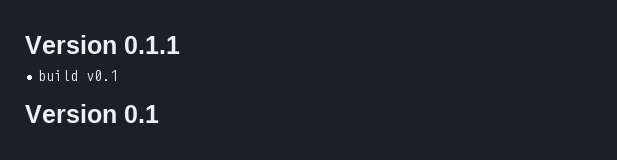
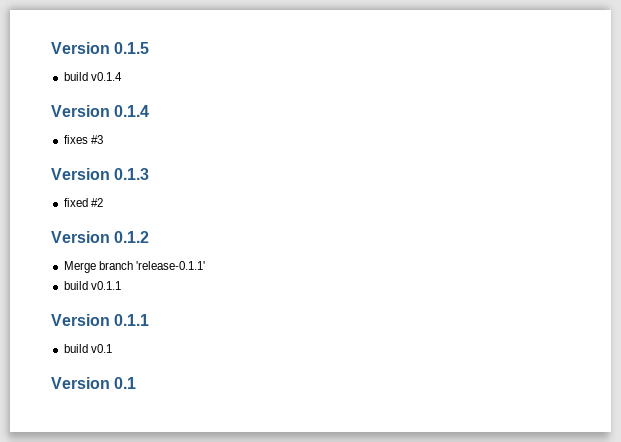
+ Version 0.1.5
+ build v0.1.4
+ Version 0.1.4
+ fixes #3
+ Version 0.1.3
+ fixed #2
+ Version 0.1.2
+ Merge branch 'release-0.1.1'
+ build v0.1.1

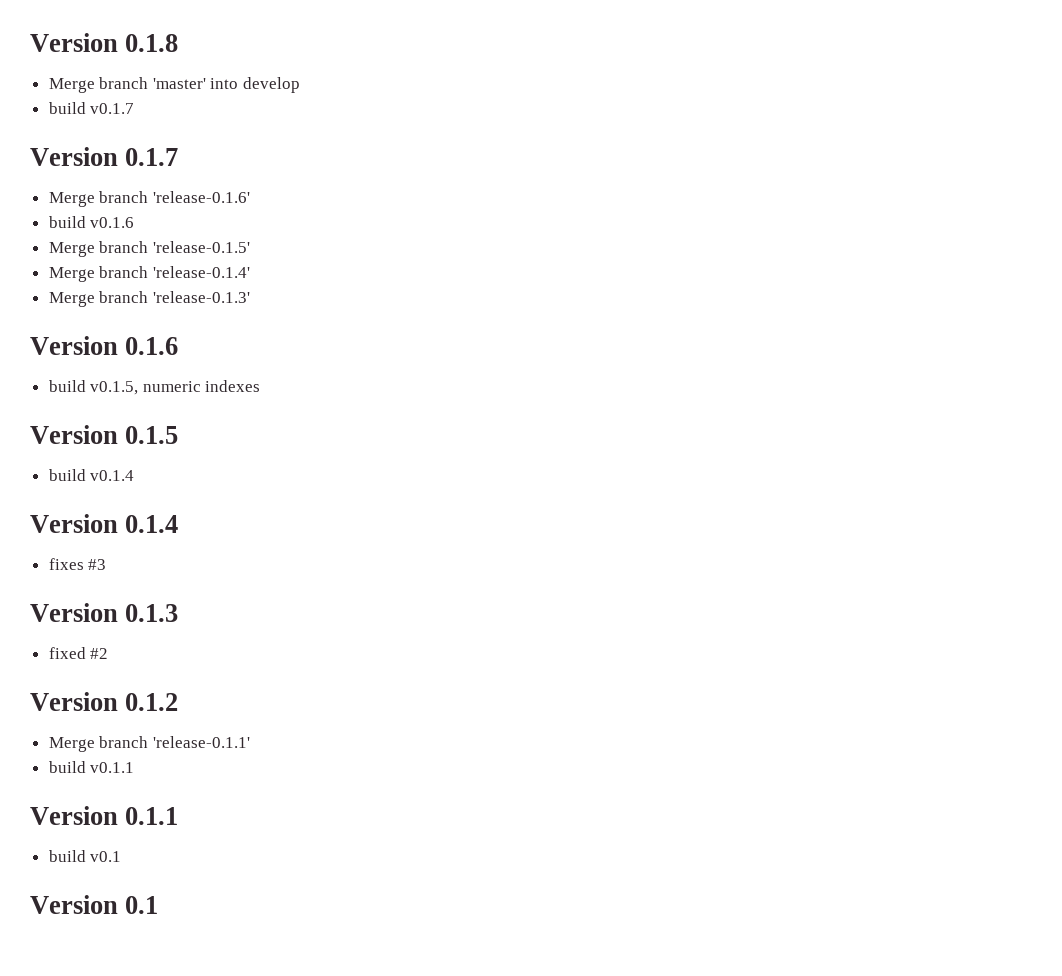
+ Version 0.1.8
+ Merge branch 'master' into develop
+ build v0.1.7
+ Version 0.1.7
+ Merge branch 'release-0.1.6'
+ build v0.1.6
+ Merge branch 'release-0.1.5'
+ Merge branch 'release-0.1.4'
+ Merge branch 'release-0.1.3'
+ Version 0.1.6
+ build v0.1.5, numeric indexes

